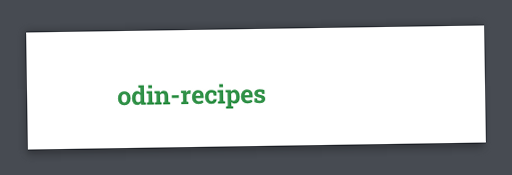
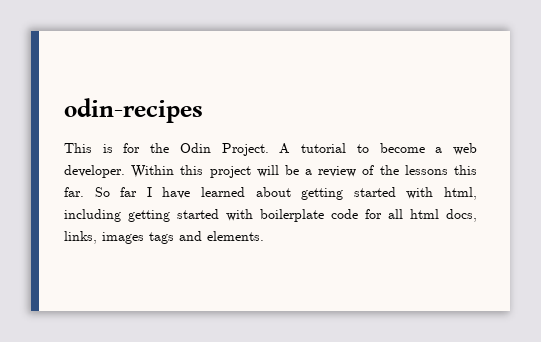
+ This is for the Odin Project. A tutorial to become a web developer. Within this project will be a review of the lessons this far. So far I have learned about getting started with html, including getting started with boilerplate code for all html docs, links, images tags and elements.

